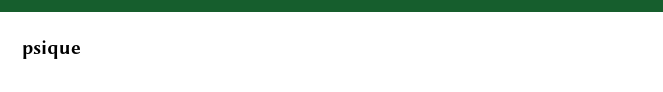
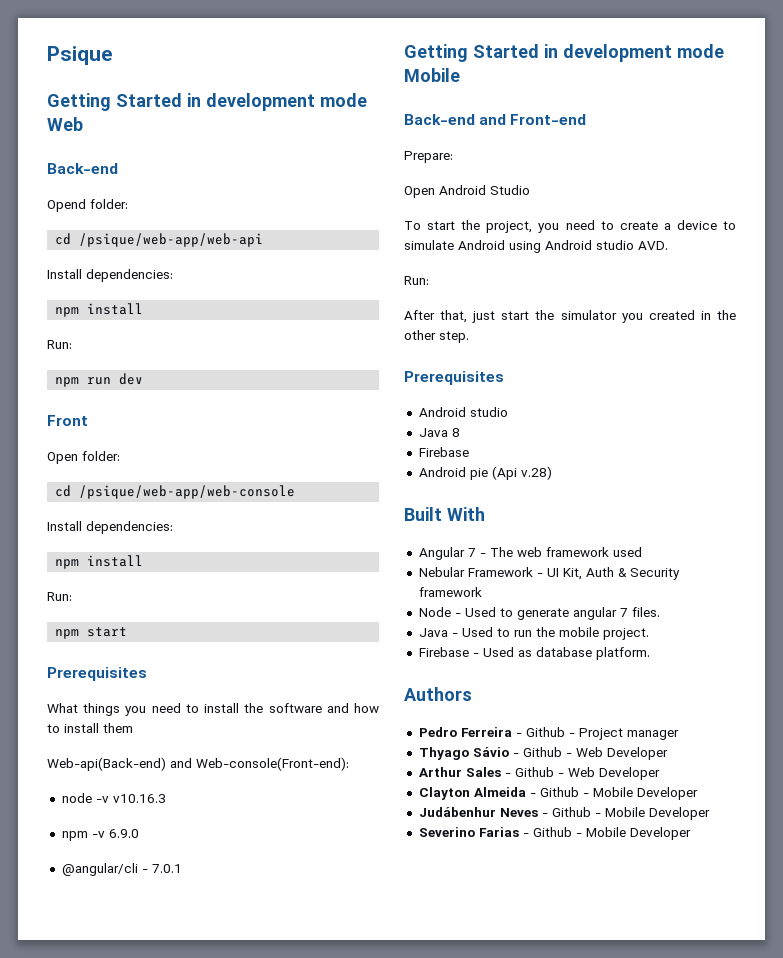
- psique
+ Psique
+ Getting Started in development mode Web
+ Back-end
+ Opend folder:
+ cd /psique/web-app/web-api
+ Install dependencies:
+ npm install
+ Run:
+ npm run dev
+ Front
+ Open folder:
+ cd /psique/web-app/web-console
+ Install dependencies:
+ npm install
+ Run:
+ npm start
+ Prerequisites
+ What things you need to install the software and how to install them
+ Web-api(Back-end) and Web-console(Front-end):
+ node -v v10.16.3
+ npm -v 6.9.0
+ @angular/cli - 7.0.1
+ Getting Started in development mode Mobile
+ Back-end and Front-end
+ Prepare:
+ Open Android Studio
+ To start the project, you need to create a device to simulate Android using Android studio AVD.
+ Run:
+ After that, just start the simulator you created in the other step.
+ Prerequisites
+ Android studio
+ Java 8
+ Firebase
+ Android pie (Api v.28)
+ Built With
+ Angular 7 - The web framework used
+ Nebular Framework - UI Kit, Auth & Security framework
+ Node - Used to generate angular 7 files.
+ Java - Used to run the mobile project.
+ Firebase - Used as database platform.
+ Authors
+ Pedro Ferreira - Github - Project manager
+ Thyago Sávio - Github - Web Developer
+ Arthur Sales - Github - Web Developer
+ Clayton Almeida - Github - Mobile Developer
+ Judábenhur Neves - Github - Mobile Developer
+ Severino Farias - Github - Mobile Developer

